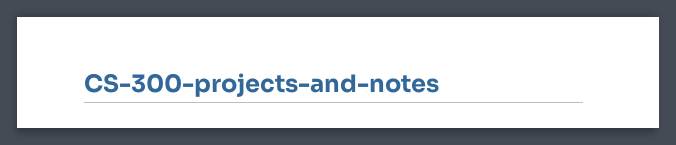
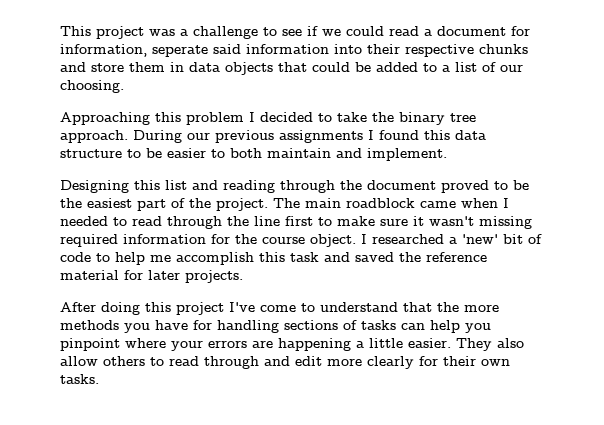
- CS-300-projects-and-notes
+ This project was a challenge to see if we could read a document for information, seperate said information into their respective chunks and store them in data objects that could be added to a list of our choosing.
+ Approaching this problem I decided to take the binary tree approach. During our previous assignments I found this data structure to be easier to both maintain and implement.
+ Designing this list and reading through the document proved to be the easiest part of the project. The main roadblock came when I needed to read through the line first to make sure it wasn't missing required information for the course object. I researched a 'new' bit of code to help me accomplish this task and saved the reference material for later projects.
+ After doing this project I've come to understand that the more methods you have for handling sections of tasks can help you pinpoint where your errors are happening a little easier. They also allow others to read through and edit more clearly for their own tasks.

